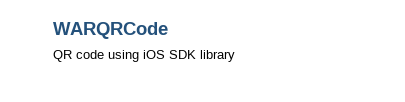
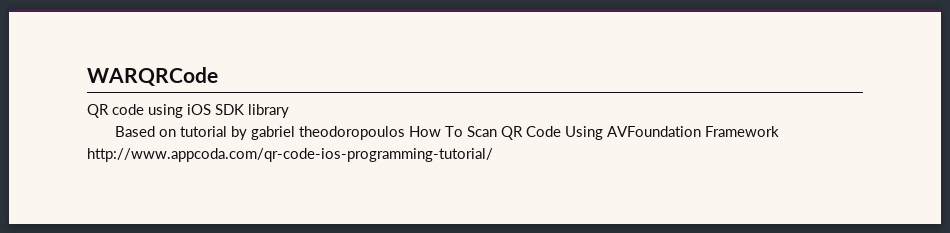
+ Based on tutorial by gabriel theodoropoulos How To Scan QR Code Using AVFoundation Framework http://www.appcoda.com/qr-code-ios-programming-tutorial/

